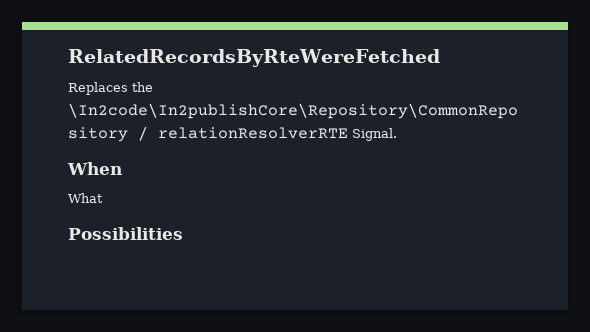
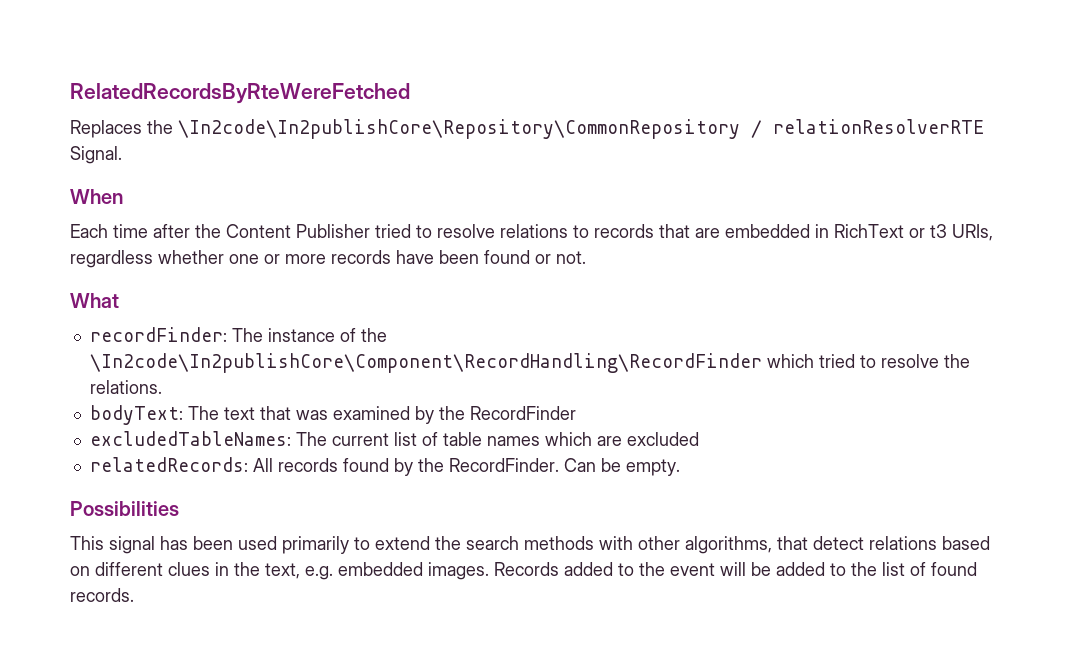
+ Each time after the Content Publisher tried to resolve relations to records that are embedded in RichText or t3 URIs, regardless whether one or more records have been found or not.
  What
+ recordFinder: The instance of the \In2code\In2publishCore\Component\RecordHandling\RecordFinder which tried to resolve the relations.
+ bodyText: The text that was examined by the RecordFinder
+ excludedTableNames: The current list of table names which are excluded
+ relatedRecords: All records found by the RecordFinder. Can be empty.
  Possibilities
+ This signal has been used primarily to extend the search methods with other algorithms, that detect relations based on different clues in the text, e.g. embedded images. Records added to the event will be added to the list of found records.

